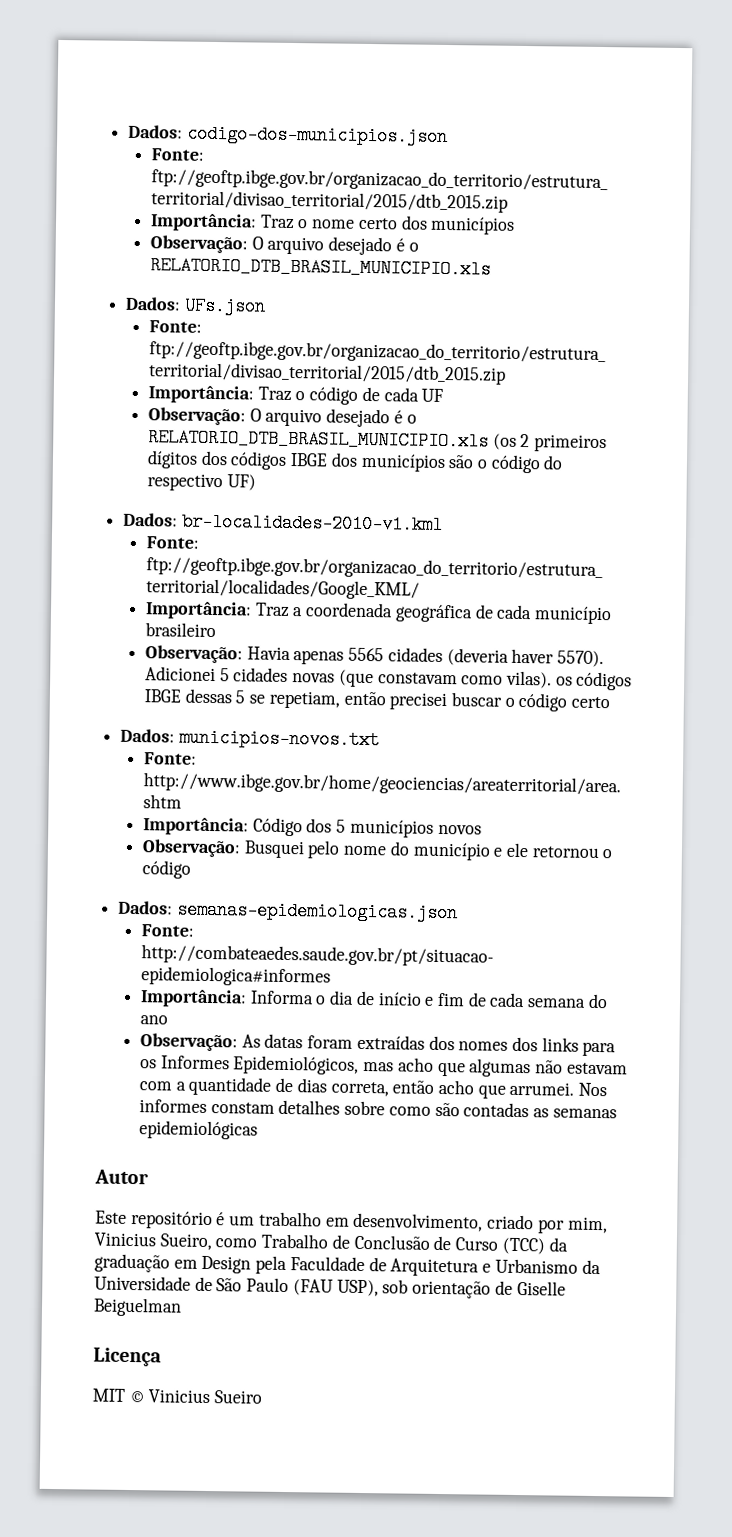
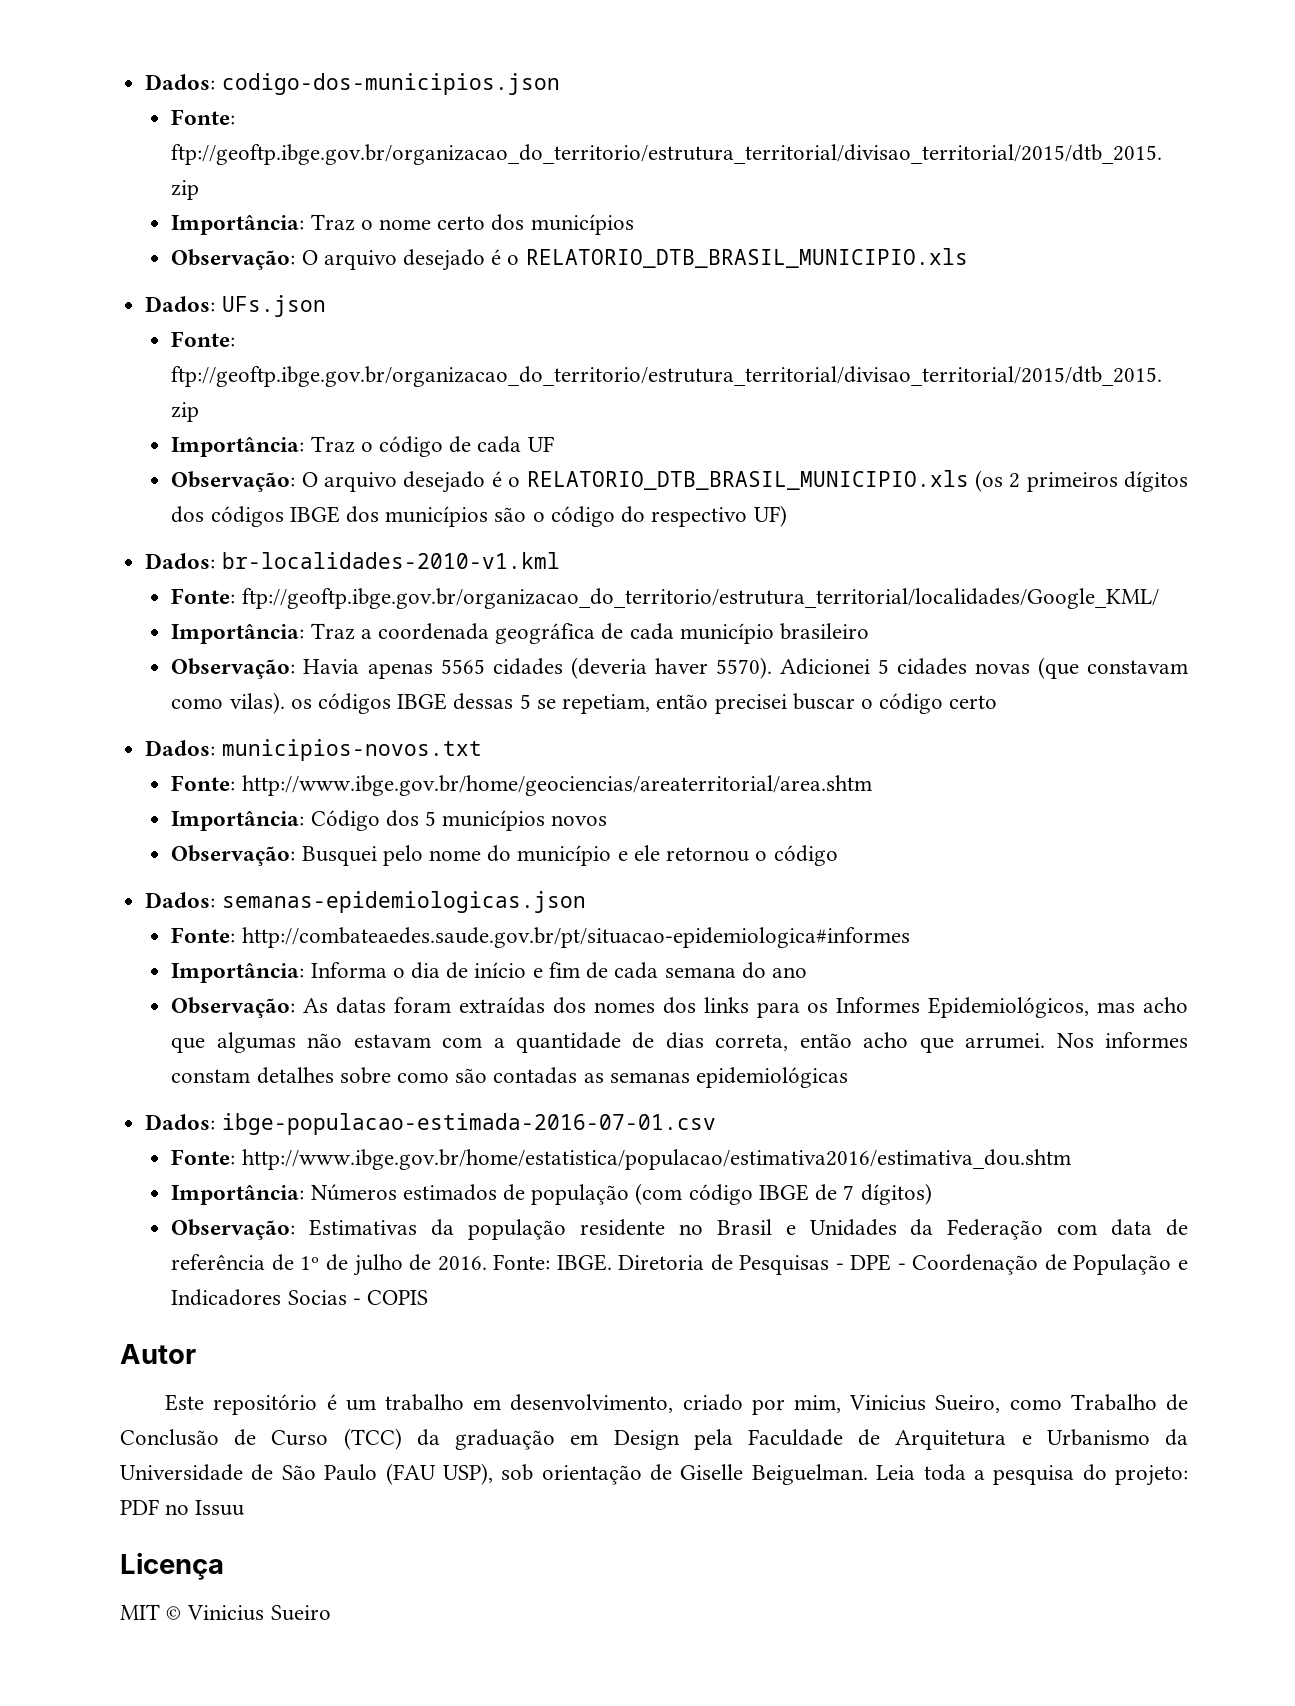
+ Dados: ibge-populacao-estimada-2016-07-01.csv
+ Fonte: http://www.ibge.gov.br/home/estatistica/populacao/estimativa2016/estimativa_dou.shtm
+ Importância: Números estimados de população (com código IBGE de 7 dígitos)
+ Observação: Estimativas da população residente no Brasil e Unidades da Federação com data de referência de 1º de julho de 2016. Fonte: IBGE. Diretoria de Pesquisas - DPE - Coordenação de População e Indicadores Socias - COPIS
- Este repositório é um trabalho em desenvolvimento, criado por mim, Vinicius Sueiro, como Trabalho de Conclusão de Curso (TCC) da graduação em Design pela Faculdade de Arquitetura e Urbanismo da Universidade de São Paulo (FAU USP), sob orientação de Giselle Beiguelman
+ Este repositório é um trabalho em desenvolvimento, criado por mim, Vinicius Sueiro, como Trabalho de Conclusão de Curso (TCC) da graduação em Design pela Faculdade de Arquitetura e Urbanismo da Universidade de São Paulo (FAU USP), sob orientação de Giselle Beiguelman. Leia toda a pesquisa do projeto: PDF no Issuu

